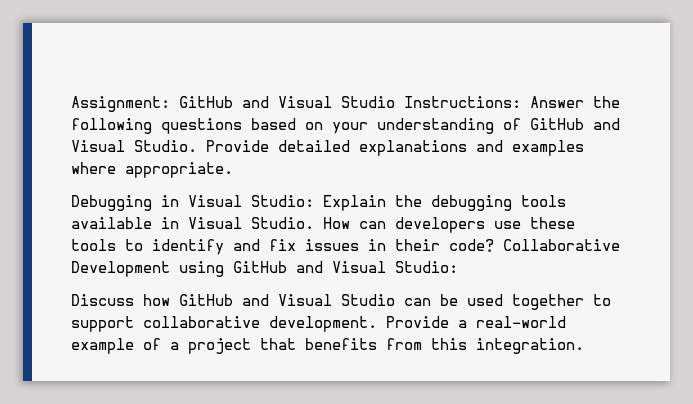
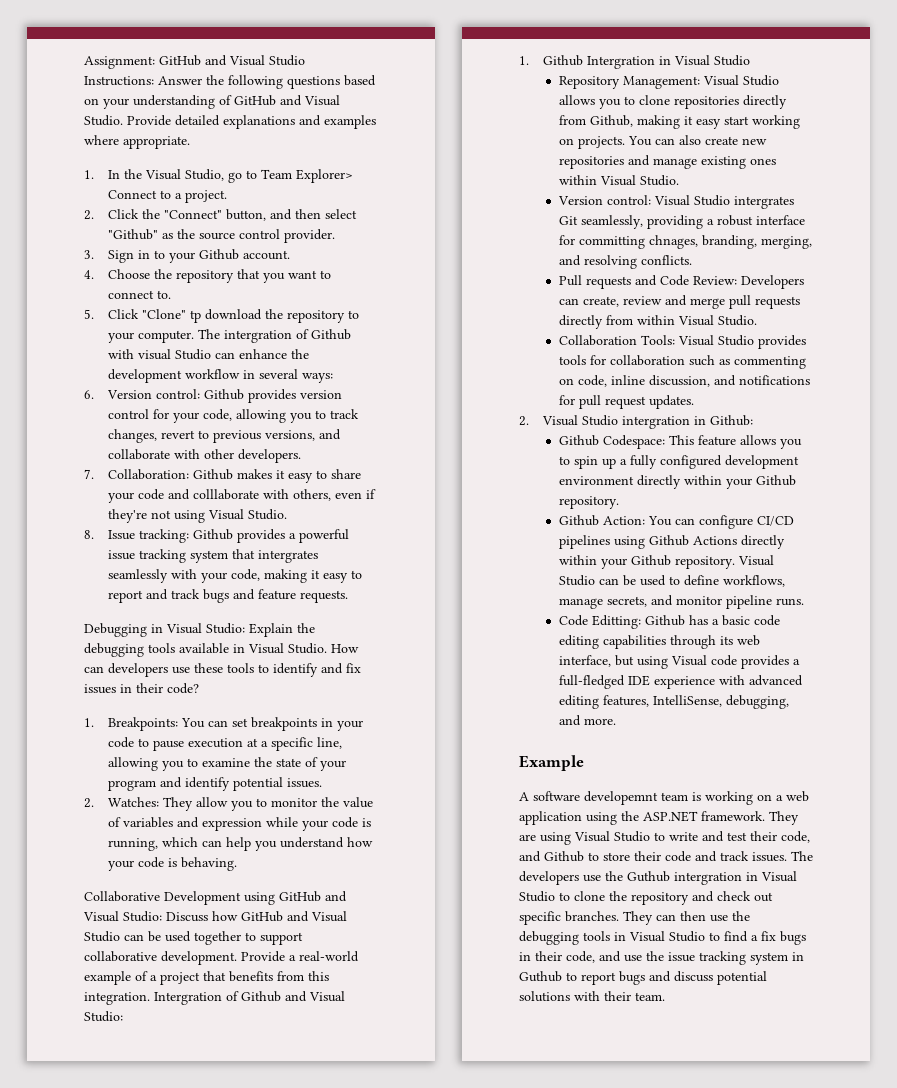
+ 1. In the Visual Studio, go to Team Explorer> Connect to a project.
+ 2. Click the "Connect" button, and then select "Github" as the source control provider.
+ 3. Sign in to your Github account.
+ 4. Choose the repository that you want to connect to.
+ 5. Click "Clone" tp download the repository to your computer. The intergration of Github with visual Studio can enhance the development workflow in several ways:
+ 6. Version control: Github provides version control for your code, allowing you to track changes, revert to previous versions, and collaborate with other developers.
+ 7. Collaboration: Github makes it easy to share your code and colllaborate with others, even if they're not using Visual Studio.
+ 8. Issue tracking: Github provides a powerful issue tracking system that intergrates seamlessly with your code, making it easy to report and track bugs and feature requests.
- How can developers use these tools to identify and fix issues in their code? Collaborative Development using GitHub and Visual Studio:
- Discuss how GitHub and Visual Studio can be used together to support collaborative development.
+ How can developers use these tools to identify and fix issues in their code?
+ 1. Breakpoints: You can set breakpoints in your code to pause execution at a specific line, allowing you to examine the state of your program and identify potential issues.
+ 2. Watches: They allow you to monitor the value of variables and expression while your code is running, which can help you understand how your code is behaving.
+ Collaborative Development using GitHub and Visual Studio: Discuss how GitHub and Visual Studio can be used together to support collaborative development.
+ Intergration of Github and Visual Studio:
+ 1. Github Intergration in Visual Studio
+ Repository Management: Visual Studio allows you to clone repositories directly from Github, making it easy start working on projects. You can also create new repositories and manage existing ones within Visual Studio.
+ Version control: Visual Studio intergrates Git seamlessly, providing a robust interface for committing chnages, branding, merging, and resolving conflicts.
+ Pull requests and Code Review: Developers can create, review and merge pull requests directly from within Visual Studio.
+ Collaboration Tools: Visual Studio provides tools for collaboration such as commenting on code, inline discussion, and notifications for pull request updates.
+ 2. Visual Studio intergration in Github:
+ Github Codespace: This feature allows you to spin up a fully configured development environment directly within your Github repository.
+ Github Action: You can configure CI/CD pipelines using Github Actions directly within your Github repository. Visual Studio can be used to define workflows, manage secrets, and monitor pipeline runs.
+ Code Editting: Github has a basic code editing capabilities through its web interface, but using Visual code provides a full-fledged IDE experience with advanced editing features, IntelliSense, debugging, and more.
+ Example
+ A software developemnt team is working on a web application using the ASP.NET framework. They are using Visual Studio to write and test their code, and Github to store their code and track issues. The developers use the Guthub intergration in Visual Studio to clone the repository and check out specific branches. They can then use the debugging tools in Visual Studio to find a fix bugs in their code, and use the issue tracking system in Guthub to report bugs and discuss potential solutions with their team.

